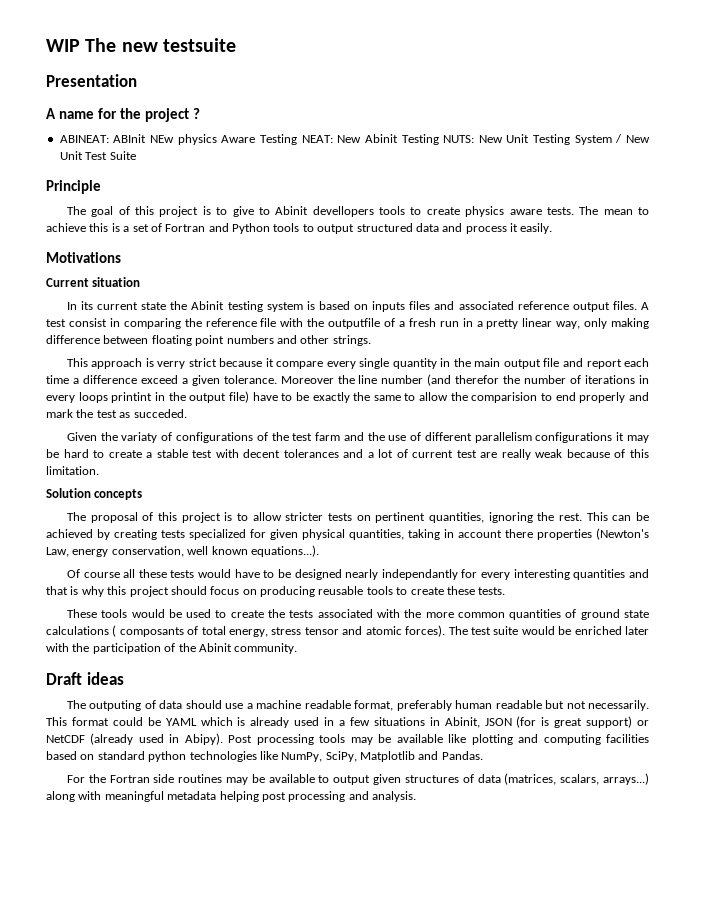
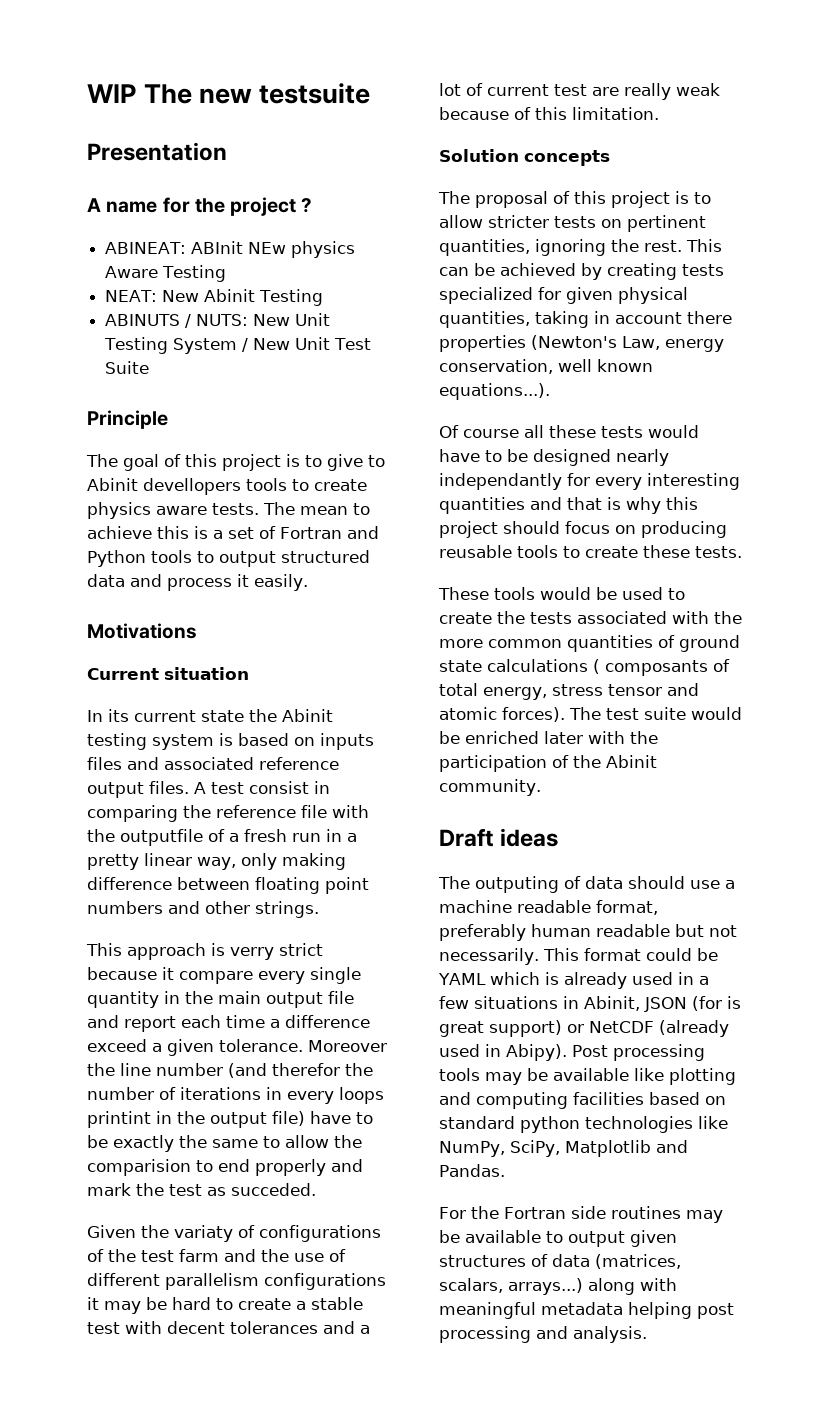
- ABINEAT: ABInit NEw physics Aware Testing NEAT: New Abinit Testing NUTS: New Unit Testing System / New Unit Test Suite
+ ABINEAT: ABInit NEw physics Aware Testing
+ NEAT: New Abinit Testing
+ ABINUTS / NUTS: New Unit Testing System / New Unit Test Suite

